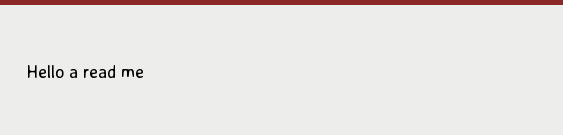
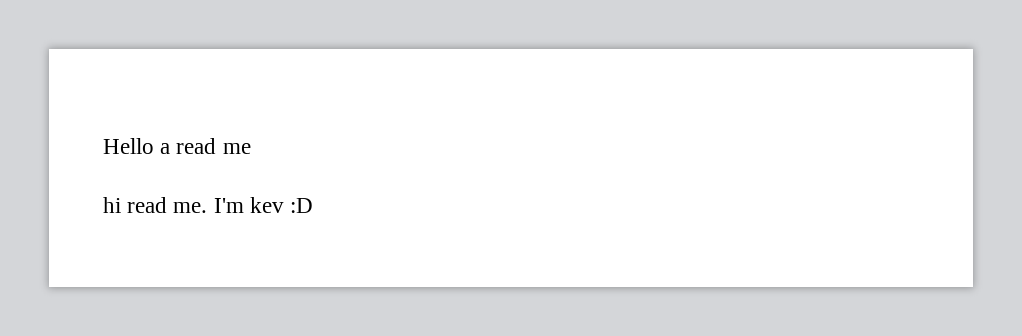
+ hi read me. I'm kev :D

